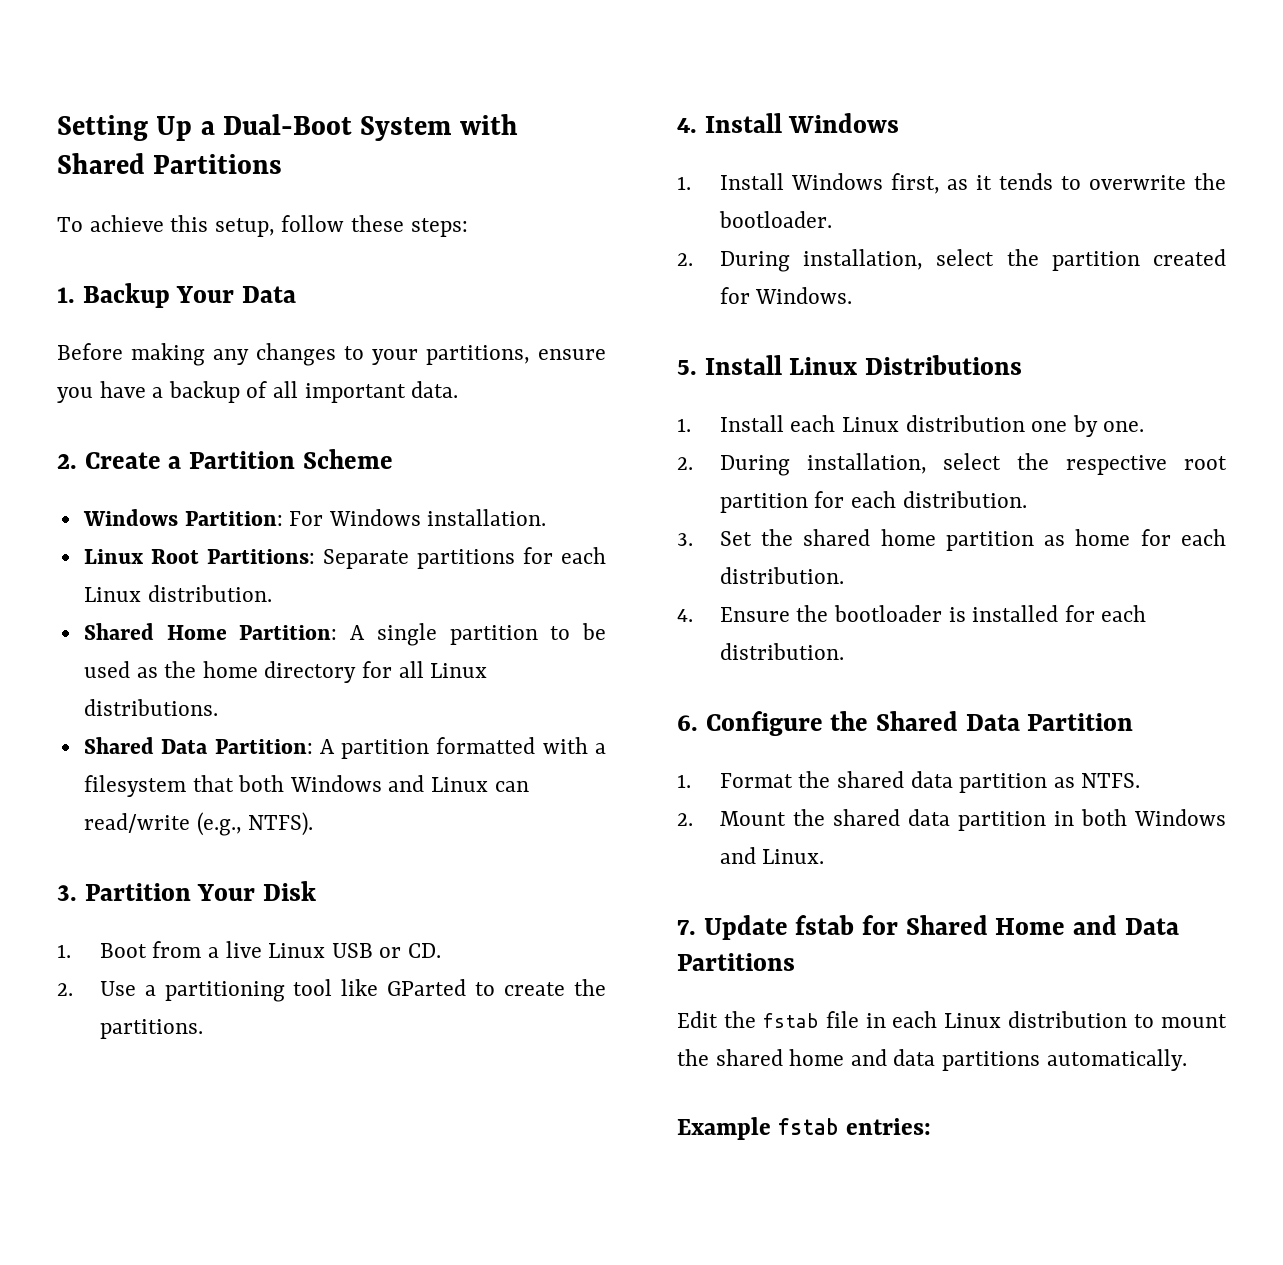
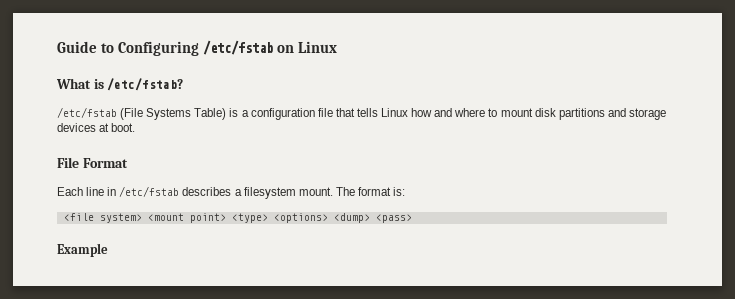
- Setting Up a Dual-Boot System with Shared Partitions
- To achieve this setup, follow these steps:
- 1. Backup Your Data
- Before making any changes to your partitions, ensure you have a backup of all important data.
- 2. Create a Partition Scheme
- Windows Partition: For Windows installation.
- Linux Root Partitions: Separate partitions for each Linux distribution.
- Shared Home Partition: A single partition to be used as the home directory for all Linux distributions.
- Shared Data Partition: A partition formatted with a filesystem that both Windows and Linux can read/write (e.g., NTFS).
- 3. Partition Your Disk
- 1. Boot from a live Linux USB or CD.
- 2. Use a partitioning tool like GParted to create the partitions.
- 4. Install Windows
- 1. Install Windows first, as it tends to overwrite the bootloader.
- 2. During installation, select the partition created for Windows.
- 5. Install Linux Distributions
- 1. Install each Linux distribution one by one.
- 2. During installation, select the respective root partition for each distribution.
- 3. Set the shared home partition as home for each distribution.
- 4. Ensure the bootloader is installed for each distribution.
- 6. Configure the Shared Data Partition
- 1. Format the shared data partition as NTFS.
- 2. Mount the shared data partition in both Windows and Linux.
- 7. Update fstab for Shared Home and Data Partitions
- Edit the fstab file in each Linux distribution to mount the shared home and data partitions automatically.
+ Guide to Configuring /etc/fstab on Linux
+ What is /etc/fstab?
+ /etc/fstab (File Systems Table) is a configuration file that tells Linux how and where to mount disk partitions and storage devices at boot.
+ File Format
+ Each line in /etc/fstab describes a filesystem mount. The format is:
+ <file system> <mount point> <type> <options> <dump> <pass>
- Example fstab entries:
+ Example

